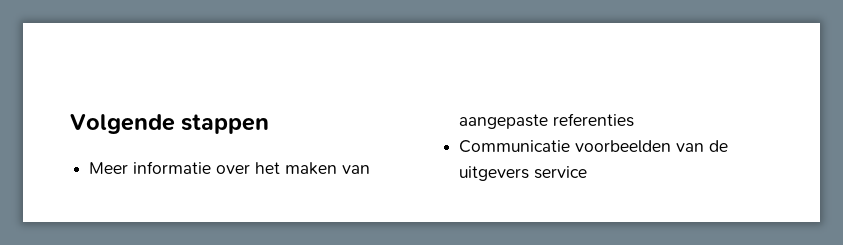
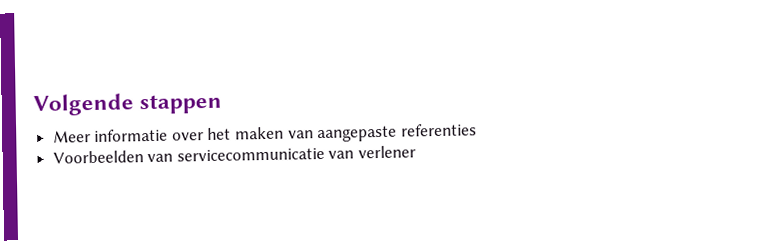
- Communicatie voorbeelden van de uitgevers service
+ Voorbeelden van servicecommunicatie van verlener

